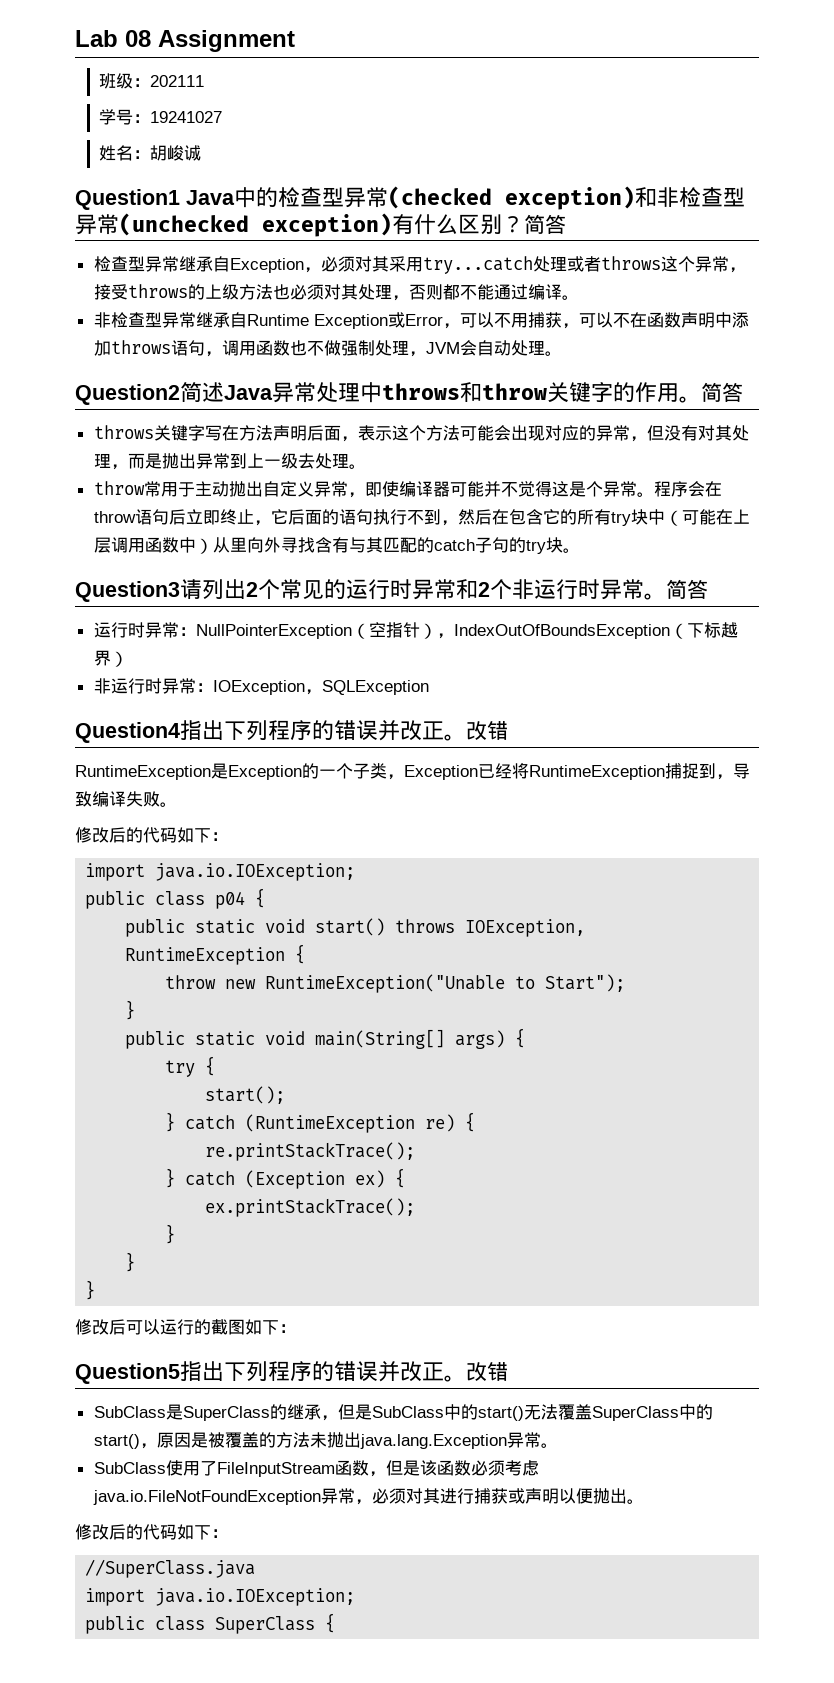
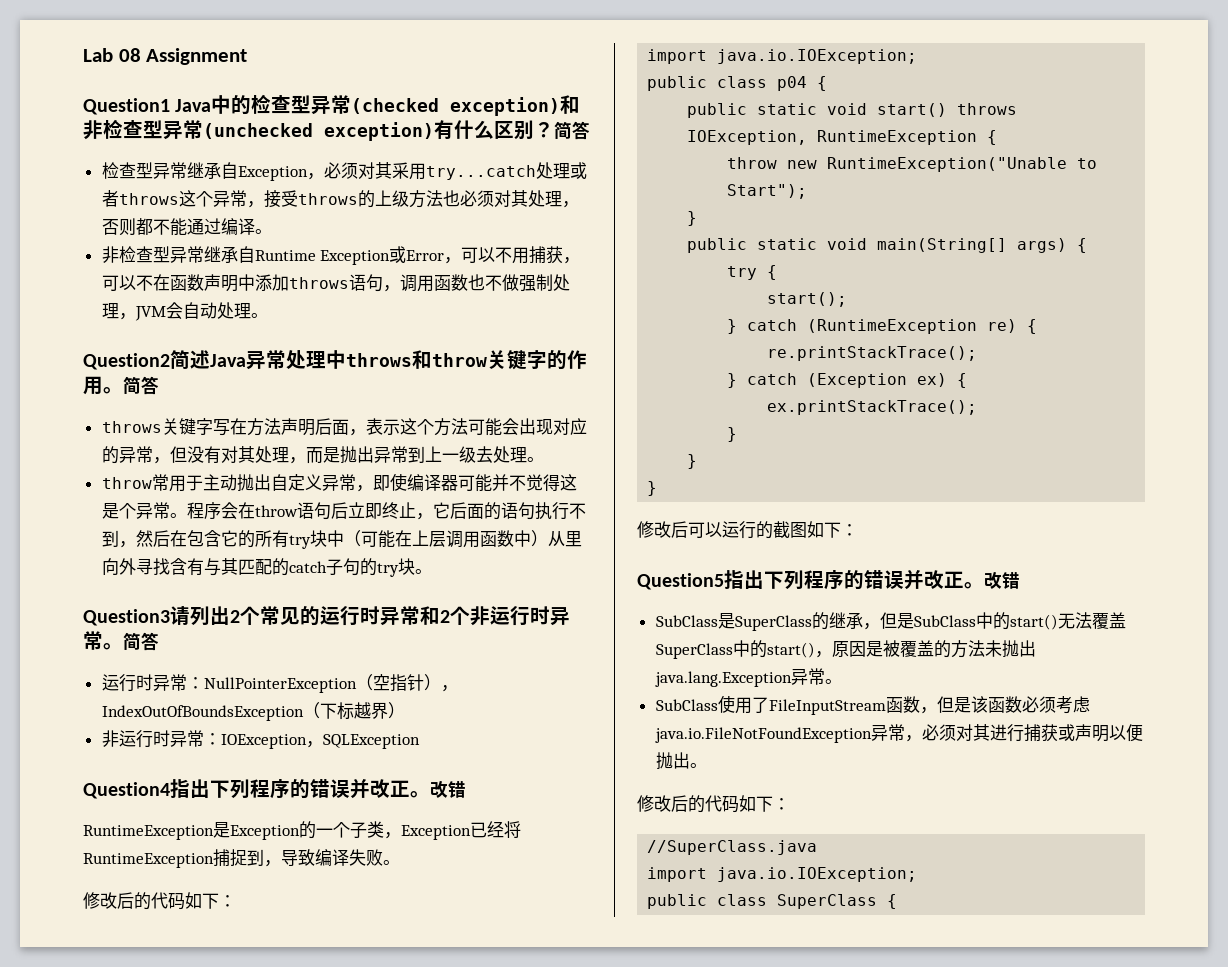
- 班级：202111
- 学号：19241027
- 姓名：胡峻诚

